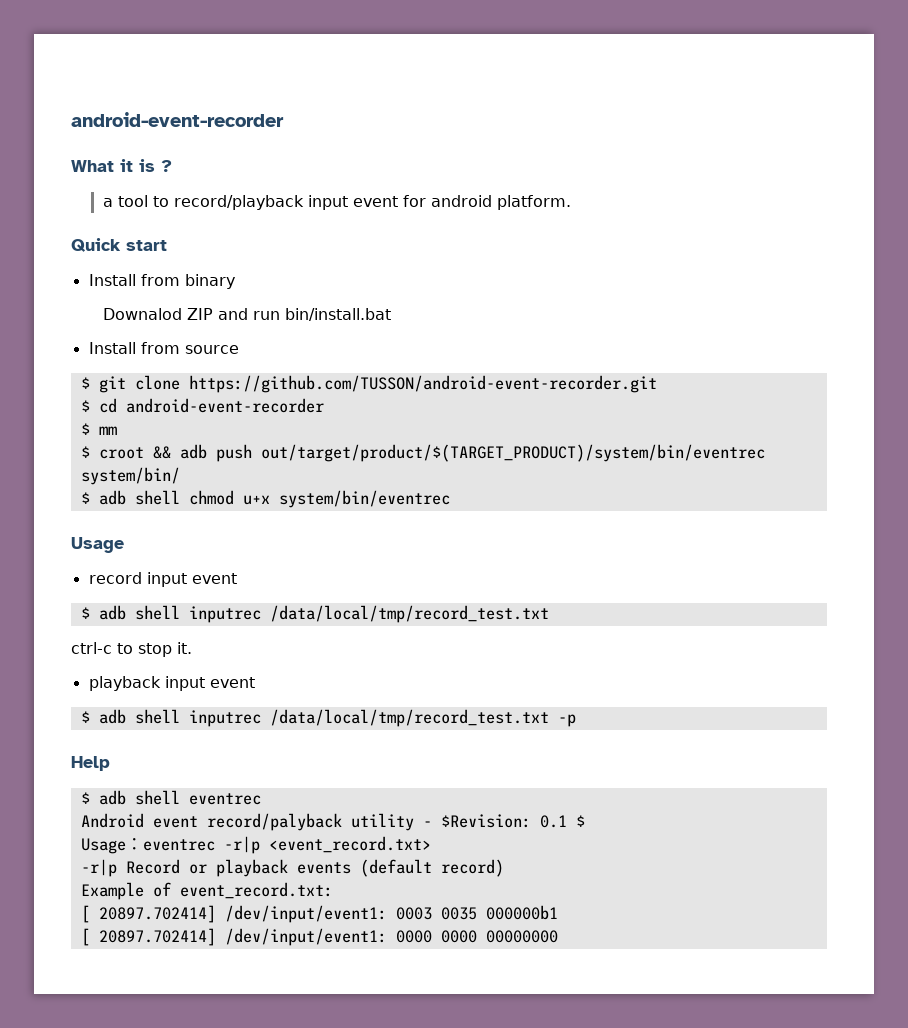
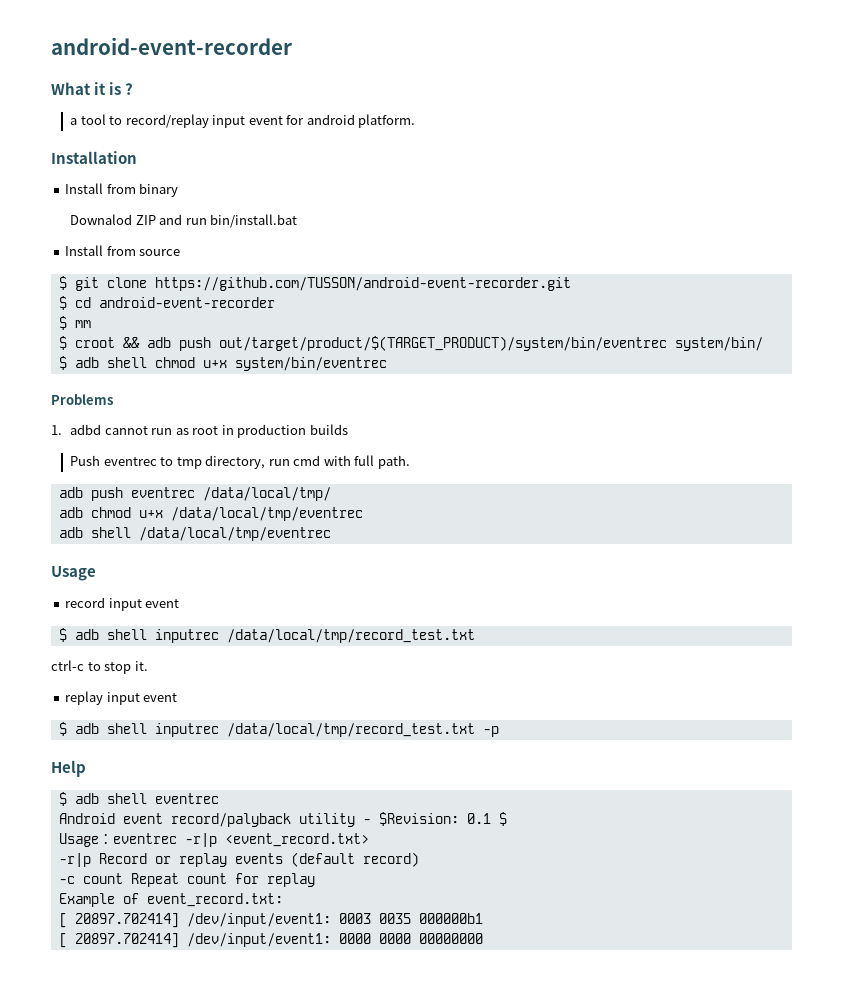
- a tool to record/playback input event for android platform.
+ a tool to record/replay input event for android platform.
- Quick start
+ Installation
+ Problems
+ 1. adbd cannot run as root in production builds
+ Push eventrec to tmp directory, run cmd with full path.
+ adb push eventrec /data/local/tmp/
+ adb chmod u+x /data/local/tmp/eventrec
+ adb shell /data/local/tmp/eventrec
- playback input event
+ replay input event
- -r|p Record or playback events (default record)
+ -r|p Record or replay events (default record)
+ -c count Repeat count for replay

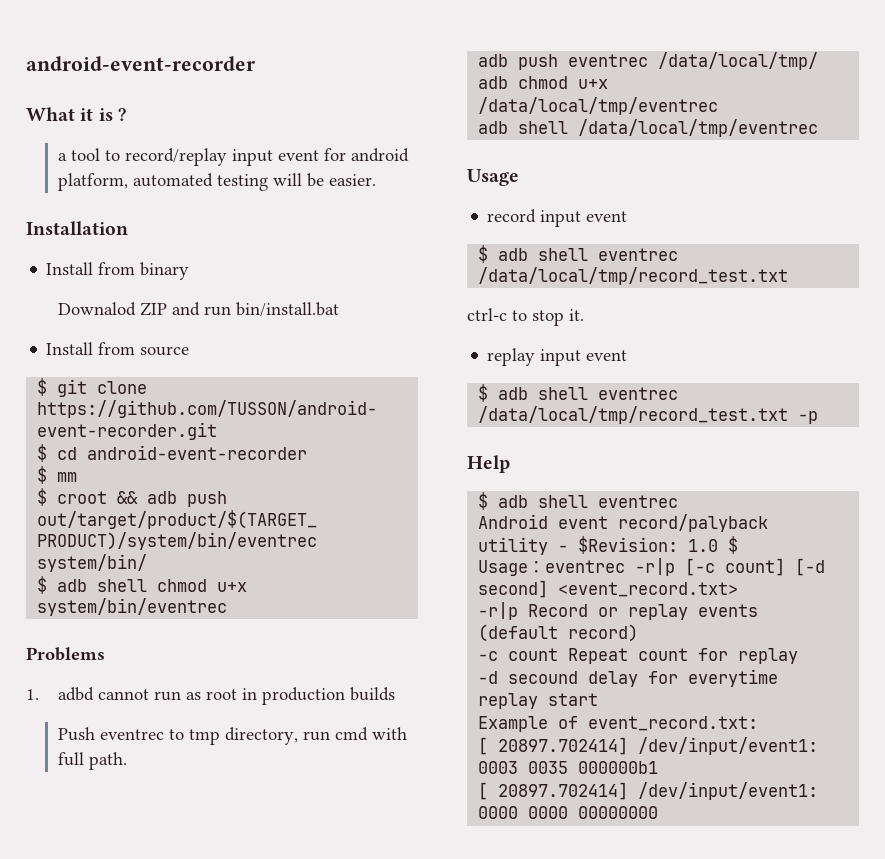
- a tool to record/replay input event for android platform.
+ a tool to record/replay input event for android platform, automated testing will be easier.
  record input event
- $ adb shell inputrec /data/local/tmp/record_test.txt
+ $ adb shell eventrec /data/local/tmp/record_test.txt
- $ adb shell inputrec /data/local/tmp/record_test.txt -p
+ $ adb shell eventrec /data/local/tmp/record_test.txt -p
- Android event record/palyback utility - $Revision: 0.1 $
+ Android event record/palyback utility - $Revision: 1.0 $
- Usage：eventrec -r|p <event_record.txt>
+ Usage：eventrec -r|p [-c count] [-d second] <event_record.txt>
+ -d secound delay for everytime replay start

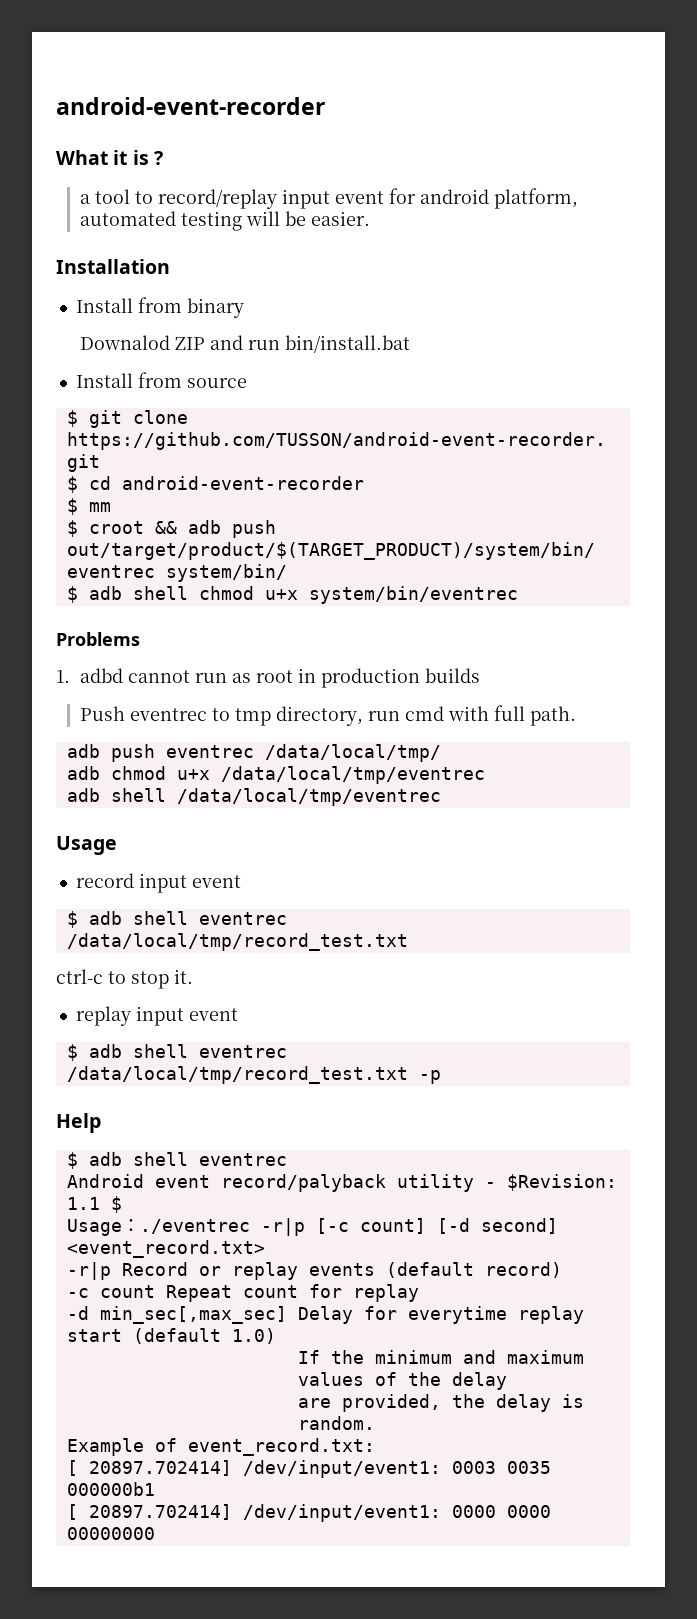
- Android event record/palyback utility - $Revision: 1.0 $
+ Android event record/palyback utility - $Revision: 1.1 $
- Usage：eventrec -r|p [-c count] [-d second] <event_record.txt>
+ Usage：./eventrec -r|p [-c count] [-d second] <event_record.txt>
- -d secound delay for everytime replay start
+ -d min_sec[,max_sec] Delay for everytime replay start (default 1.0)
+ If the minimum and maximum values of the delay
+ are provided, the delay is random.

